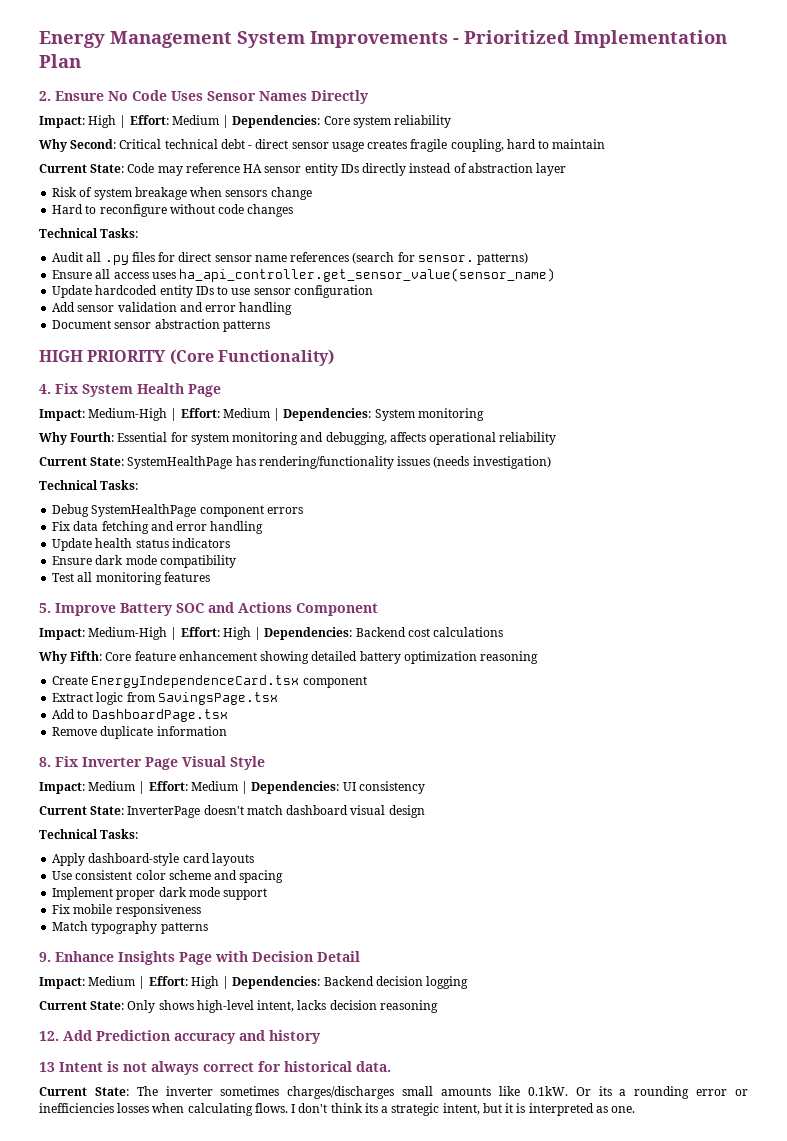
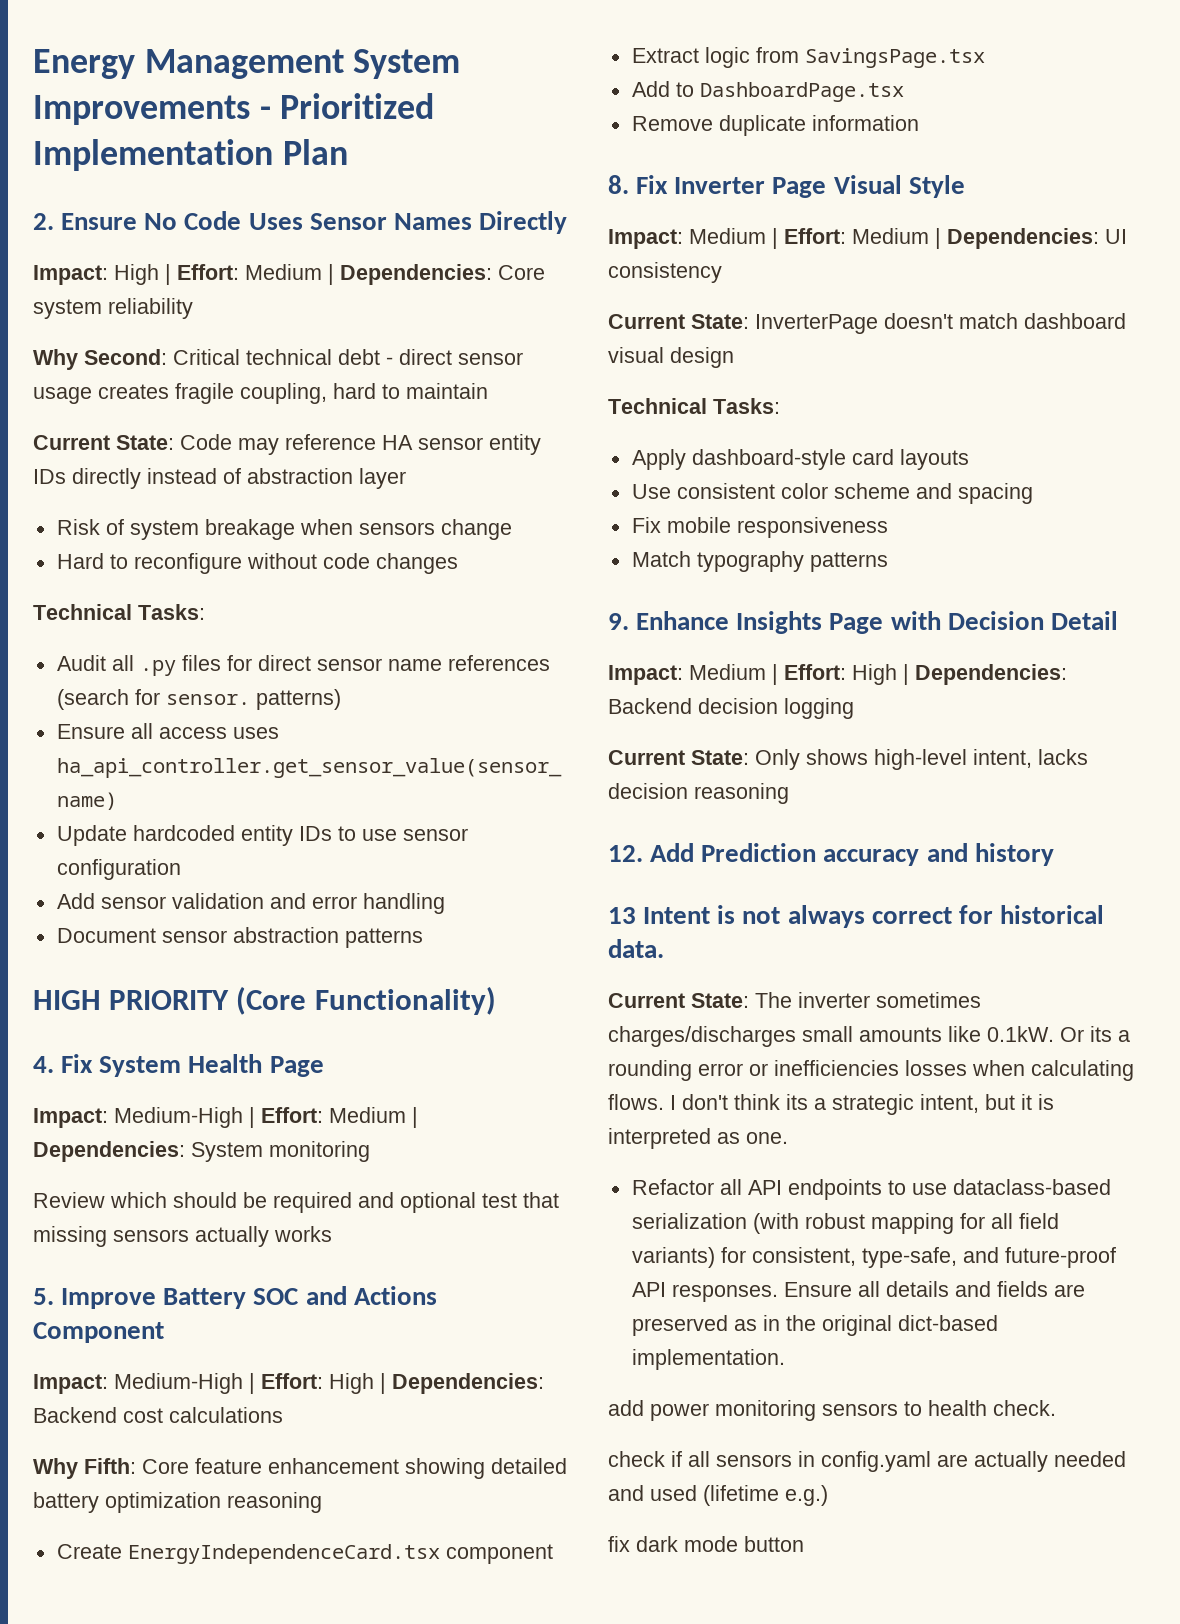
- Why Fourth: Essential for system monitoring and debugging, affects operational reliability
- Current State: SystemHealthPage has rendering/functionality issues (needs investigation)
- Technical Tasks:
- Debug SystemHealthPage component errors
- Fix data fetching and error handling
- Update health status indicators
- Ensure dark mode compatibility
- Test all monitoring features
+ Review which should be required and optional test that missing sensors actually works
- Implement proper dark mode support
+ Refactor all API endpoints to use dataclass-based serialization (with robust mapping for all field variants) for consistent, type-safe, and future-proof API responses. Ensure all details and fields are preserved as in the original dict-based implementation.
+ add power monitoring sensors to health check.
+ check if all sensors in config.yaml are actually needed and used (lifetime e.g.)
+ fix dark mode button

